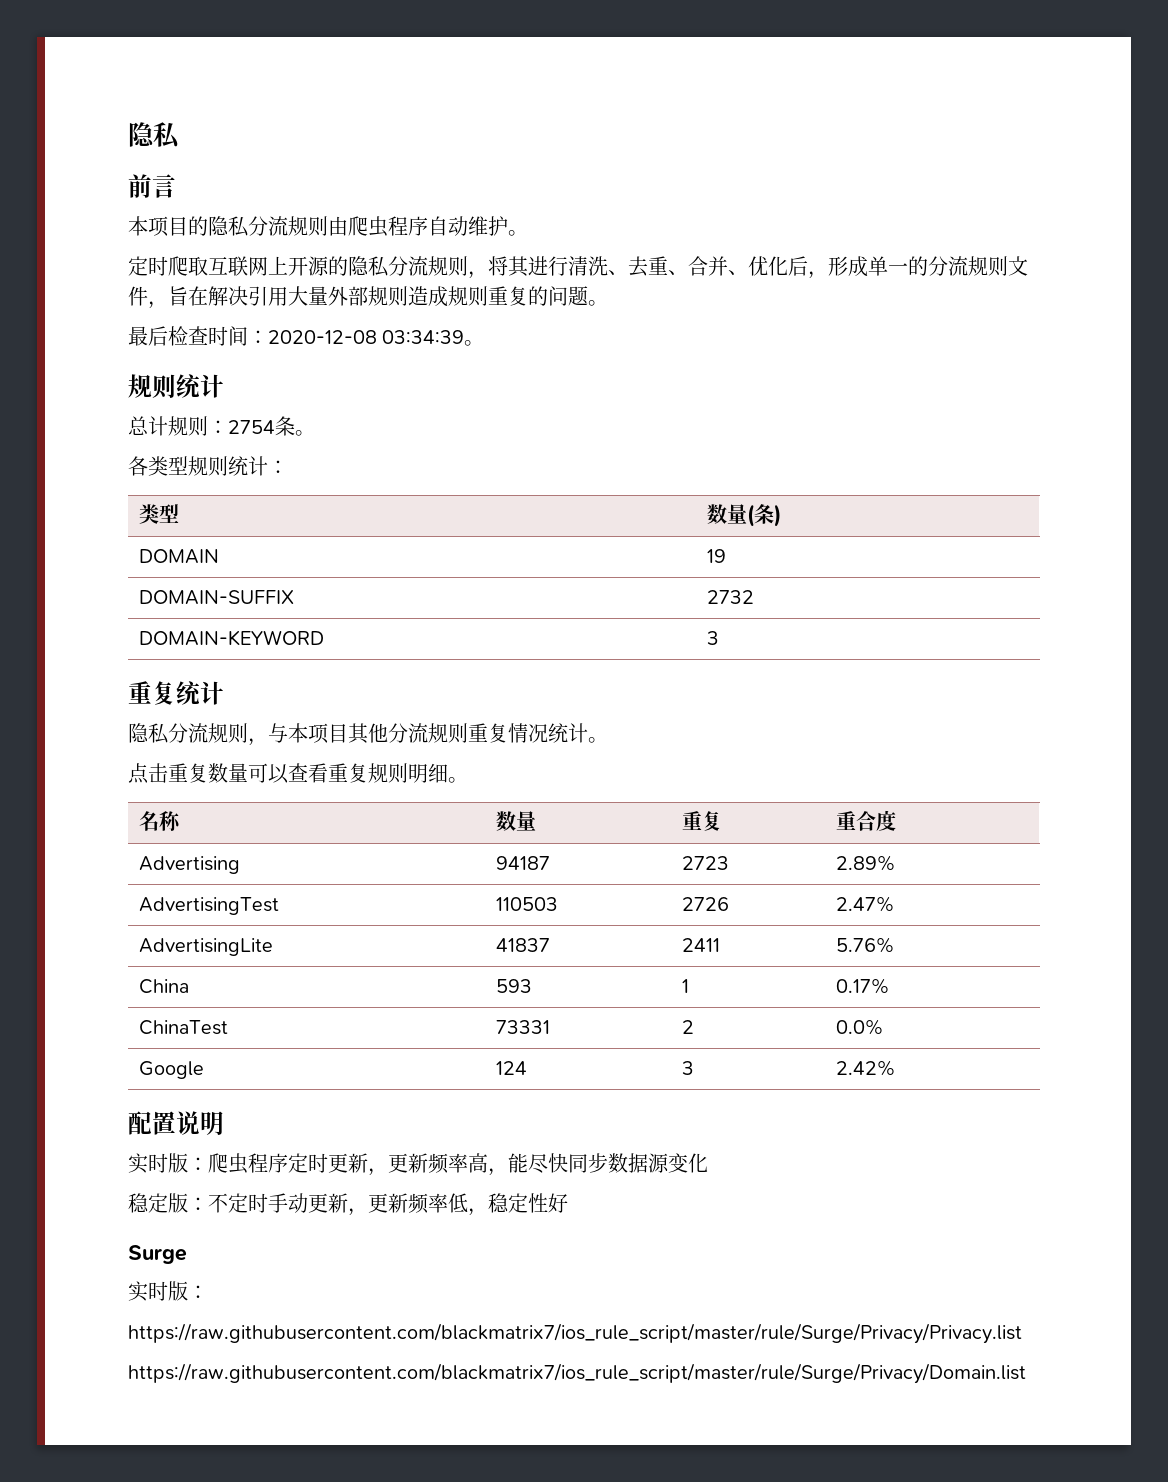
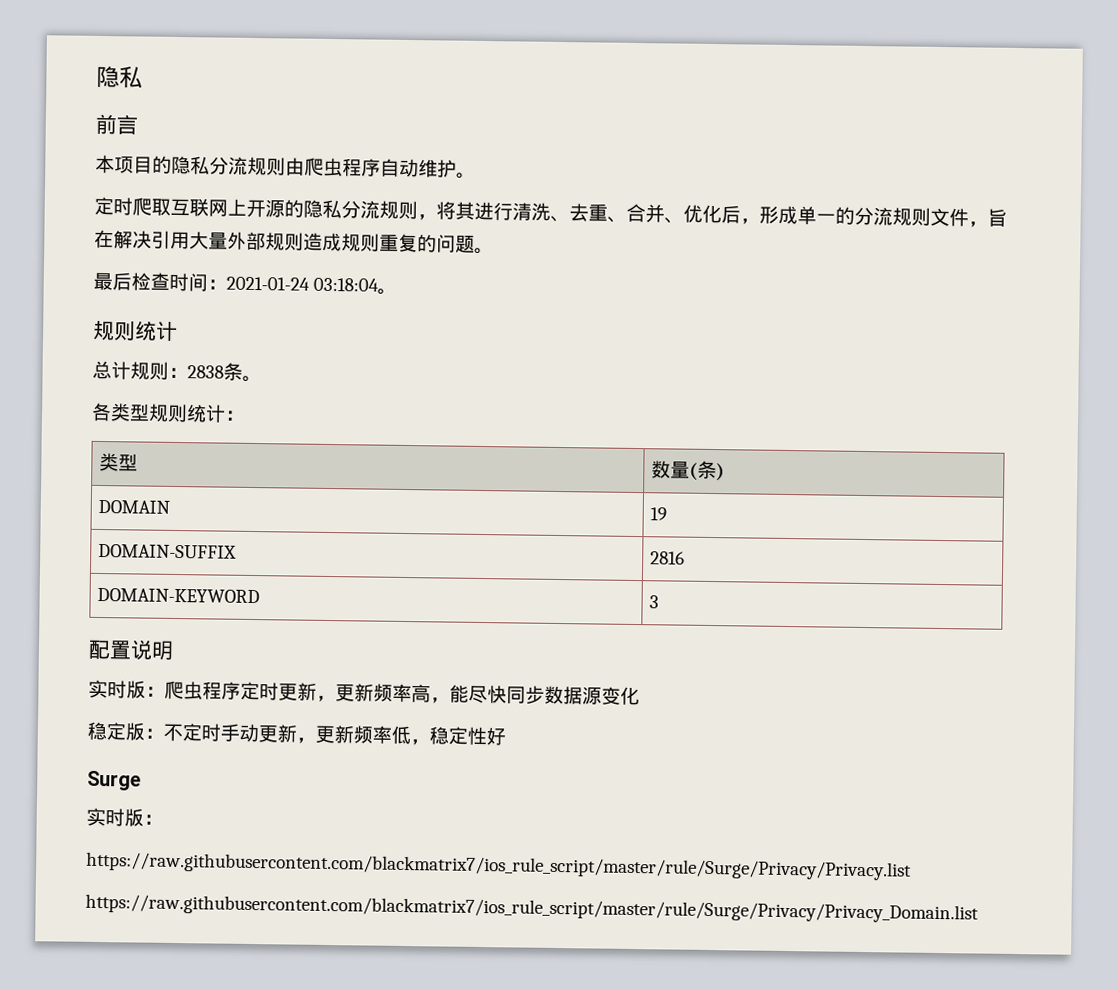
- 最后检查时间：2020-12-08 03:34:39。
+ 最后检查时间：2021-01-24 03:18:04。
- 总计规则：2754条。
+ 总计规则：2838条。
- DOMAIN-SUFFIX | 2732
+ DOMAIN-SUFFIX | 2816
- 重复统计
- 隐私分流规则，与本项目其他分流规则重复情况统计。
- 点击重复数量可以查看重复规则明细。
- 名称 | 数量 | 重复 | 重合度
- Advertising | 94187 | 2723 | 2.89%
- AdvertisingTest | 110503 | 2726 | 2.47%
- AdvertisingLite | 41837 | 2411 | 5.76%
- China | 593 | 1 | 0.17%
- ChinaTest | 73331 | 2 | 0.0%
- Google | 124 | 3 | 2.42%
- https://raw.githubusercontent.com/blackmatrix7/ios_rule_script/master/rule/Surge/Privacy/Domain.list
+ https://raw.githubusercontent.com/blackmatrix7/ios_rule_script/master/rule/Surge/Privacy/Privacy_Domain.list

